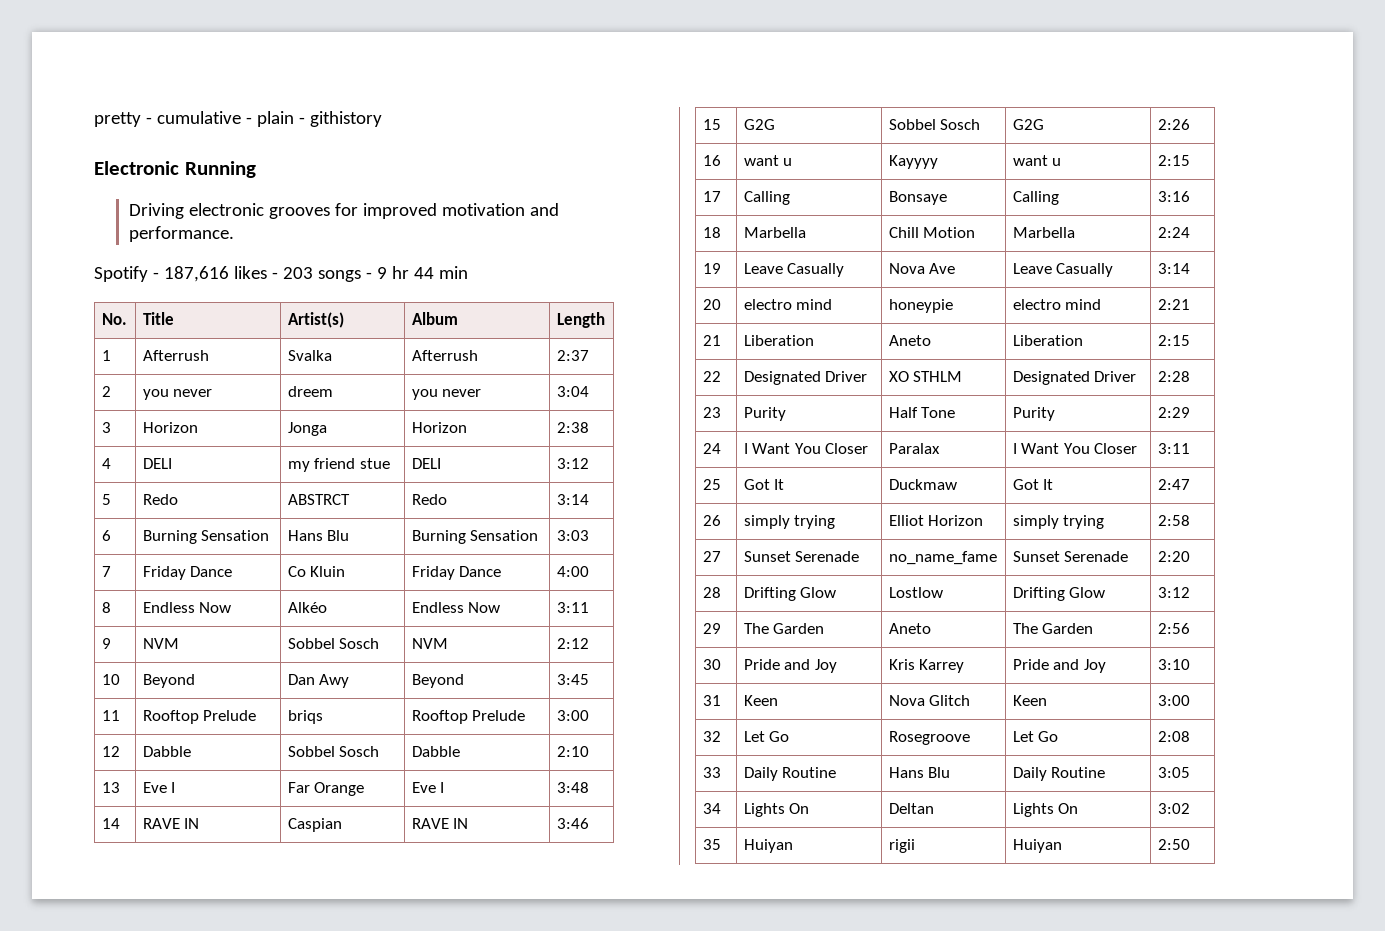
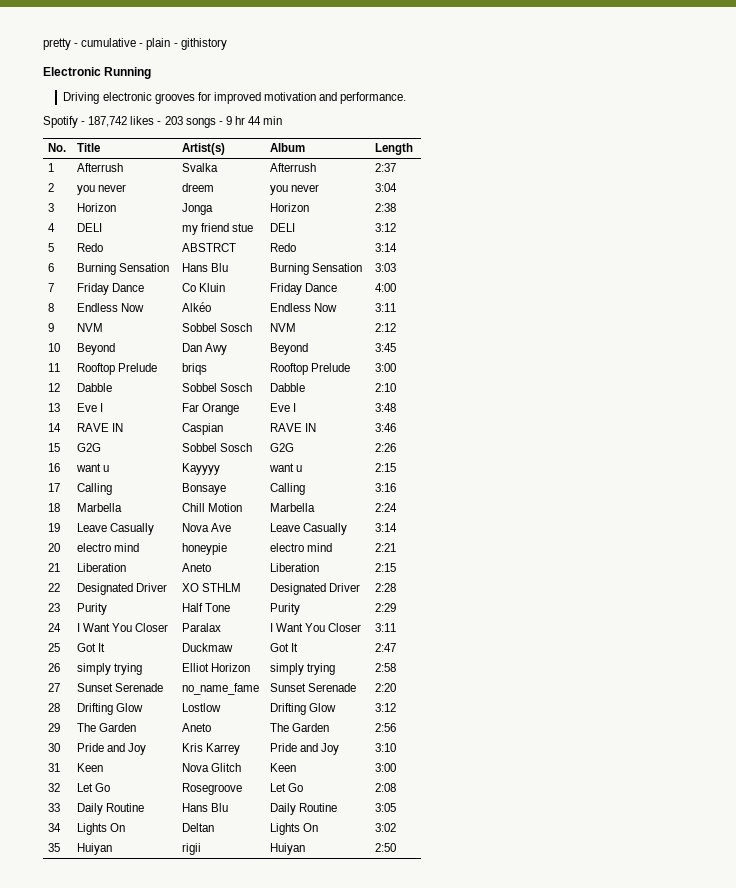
- Spotify - 187,616 likes - 203 songs - 9 hr 44 min
+ Spotify - 187,742 likes - 203 songs - 9 hr 44 min

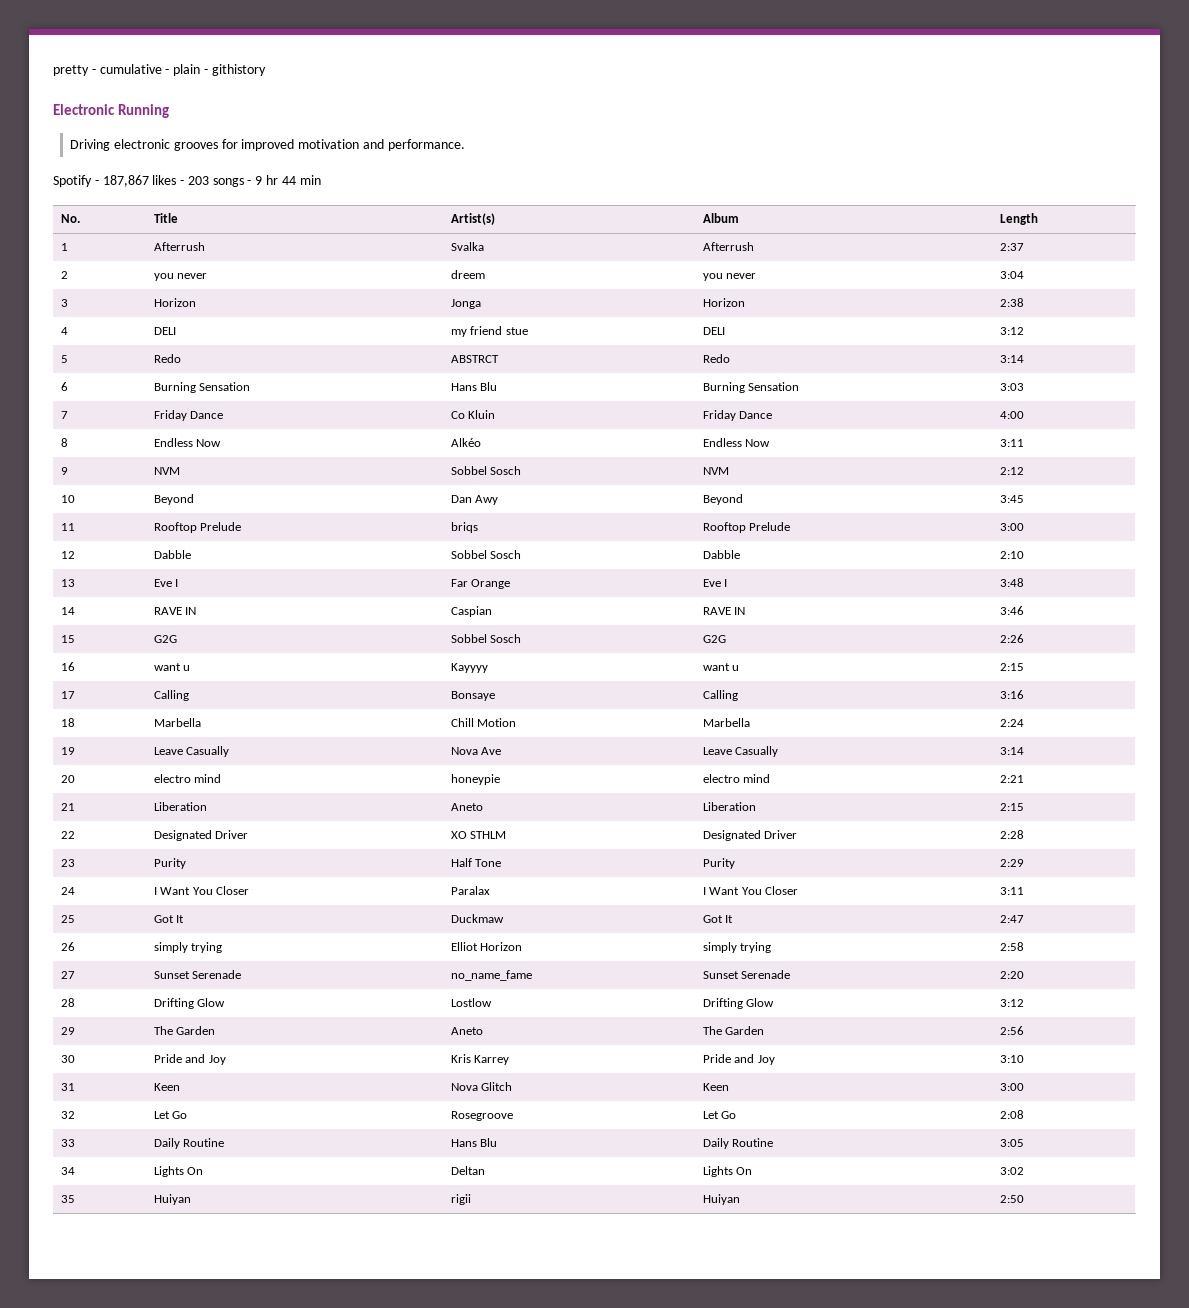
- Spotify - 187,742 likes - 203 songs - 9 hr 44 min
+ Spotify - 187,867 likes - 203 songs - 9 hr 44 min

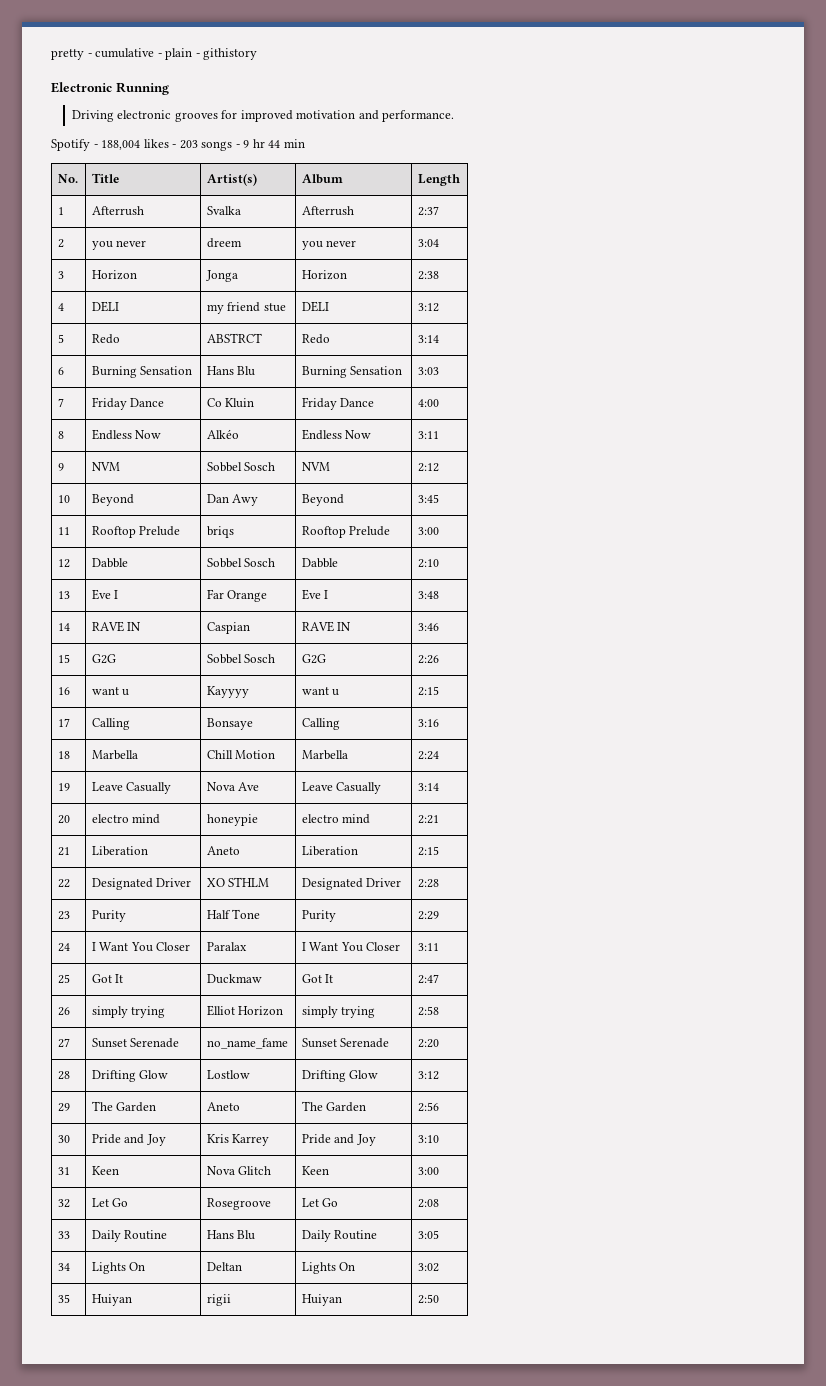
- Spotify - 187,867 likes - 203 songs - 9 hr 44 min
+ Spotify - 188,004 likes - 203 songs - 9 hr 44 min

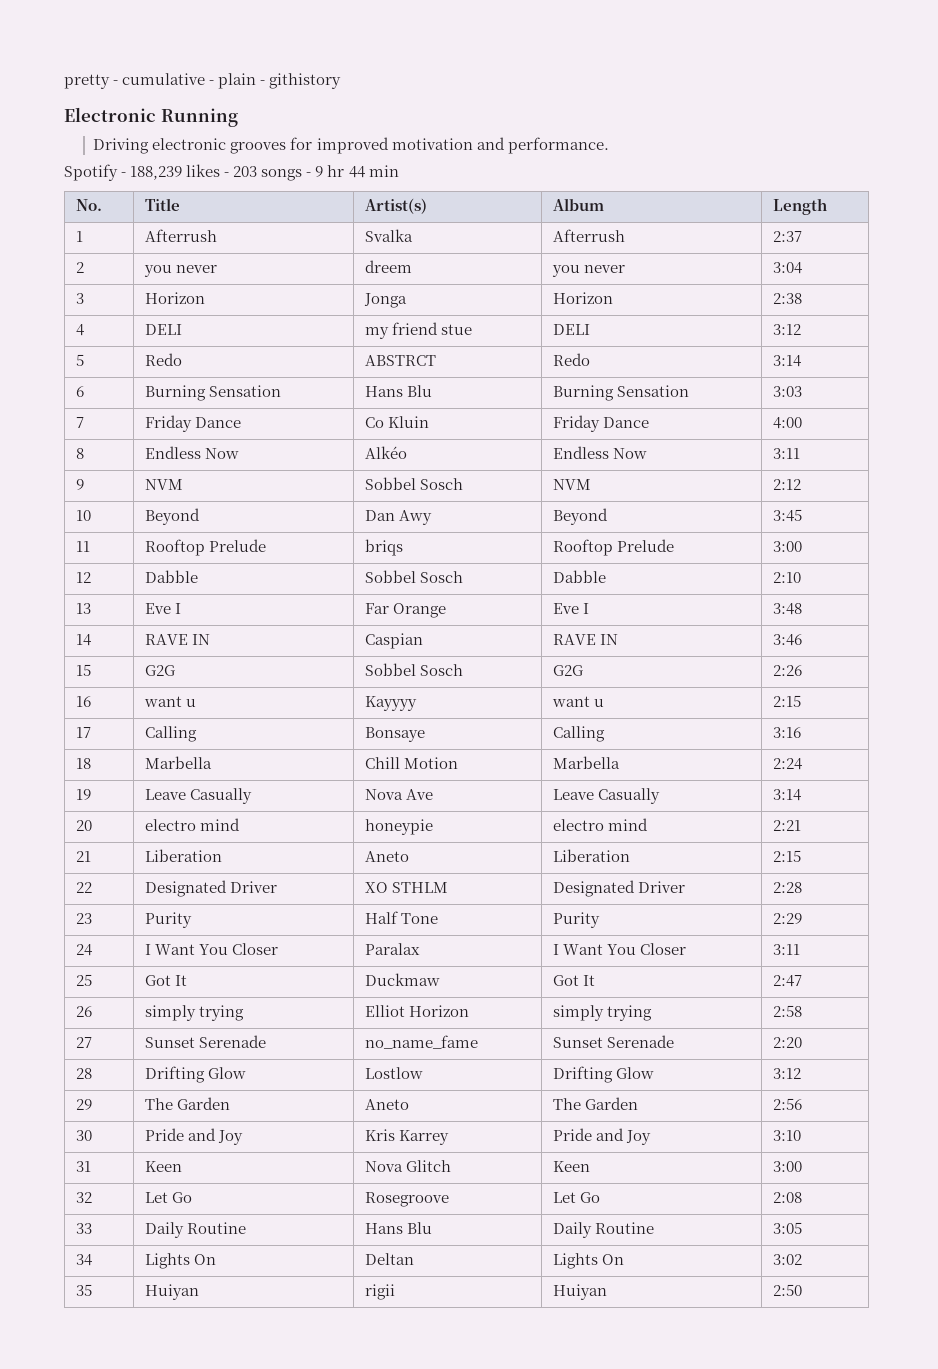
- Spotify - 188,004 likes - 203 songs - 9 hr 44 min
+ Spotify - 188,239 likes - 203 songs - 9 hr 44 min

